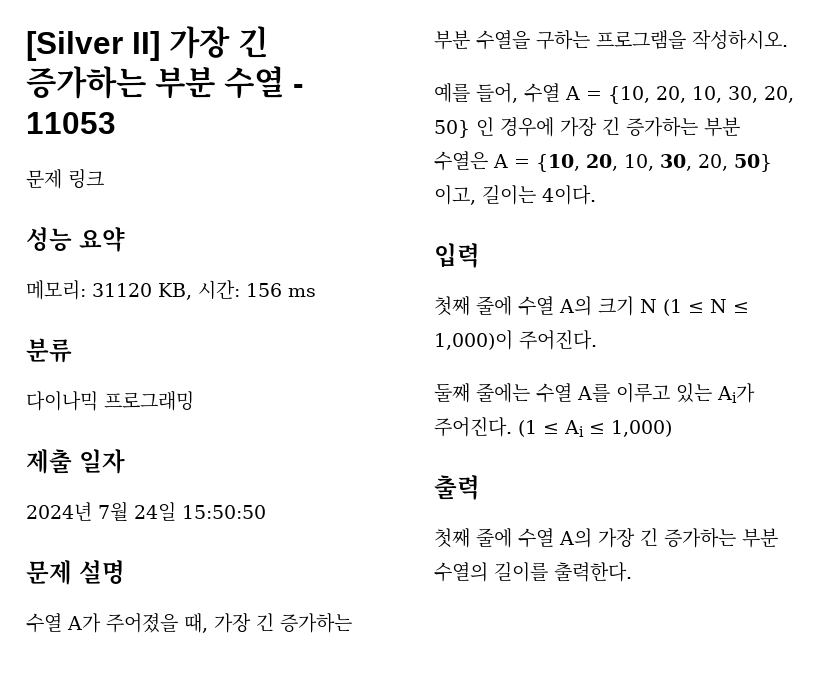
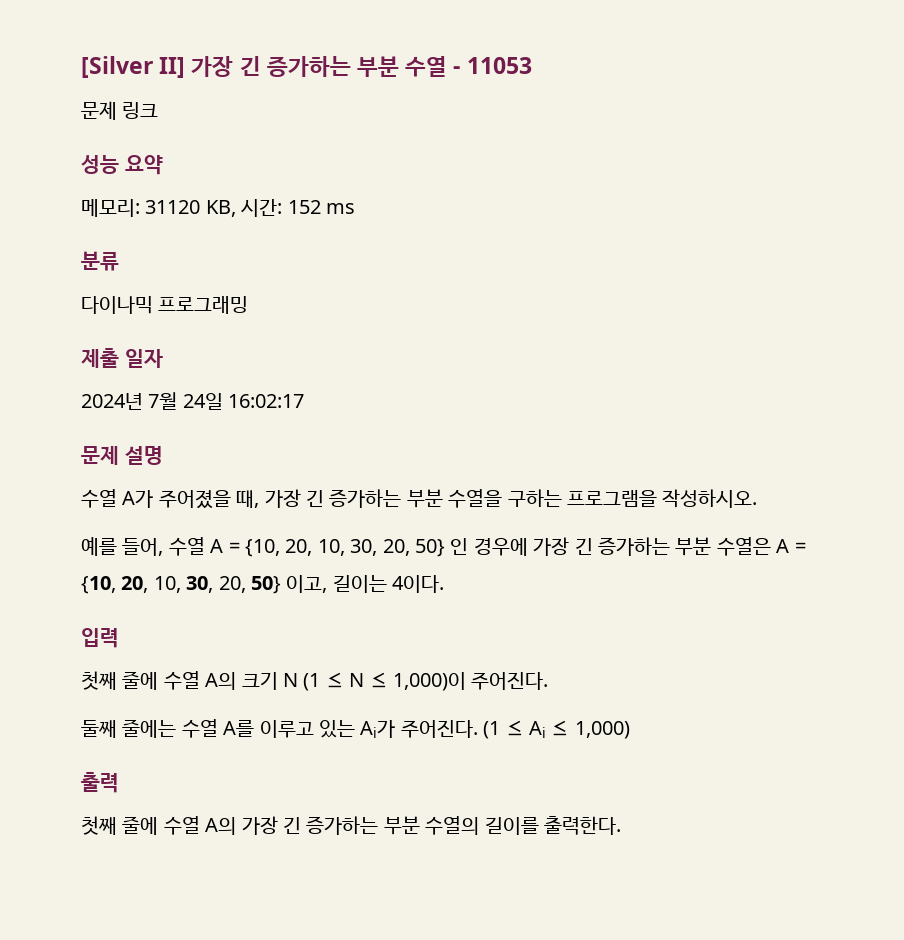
- 메모리: 31120 KB, 시간: 156 ms
+ 메모리: 31120 KB, 시간: 152 ms
- 2024년 7월 24일 15:50:50
+ 2024년 7월 24일 16:02:17

